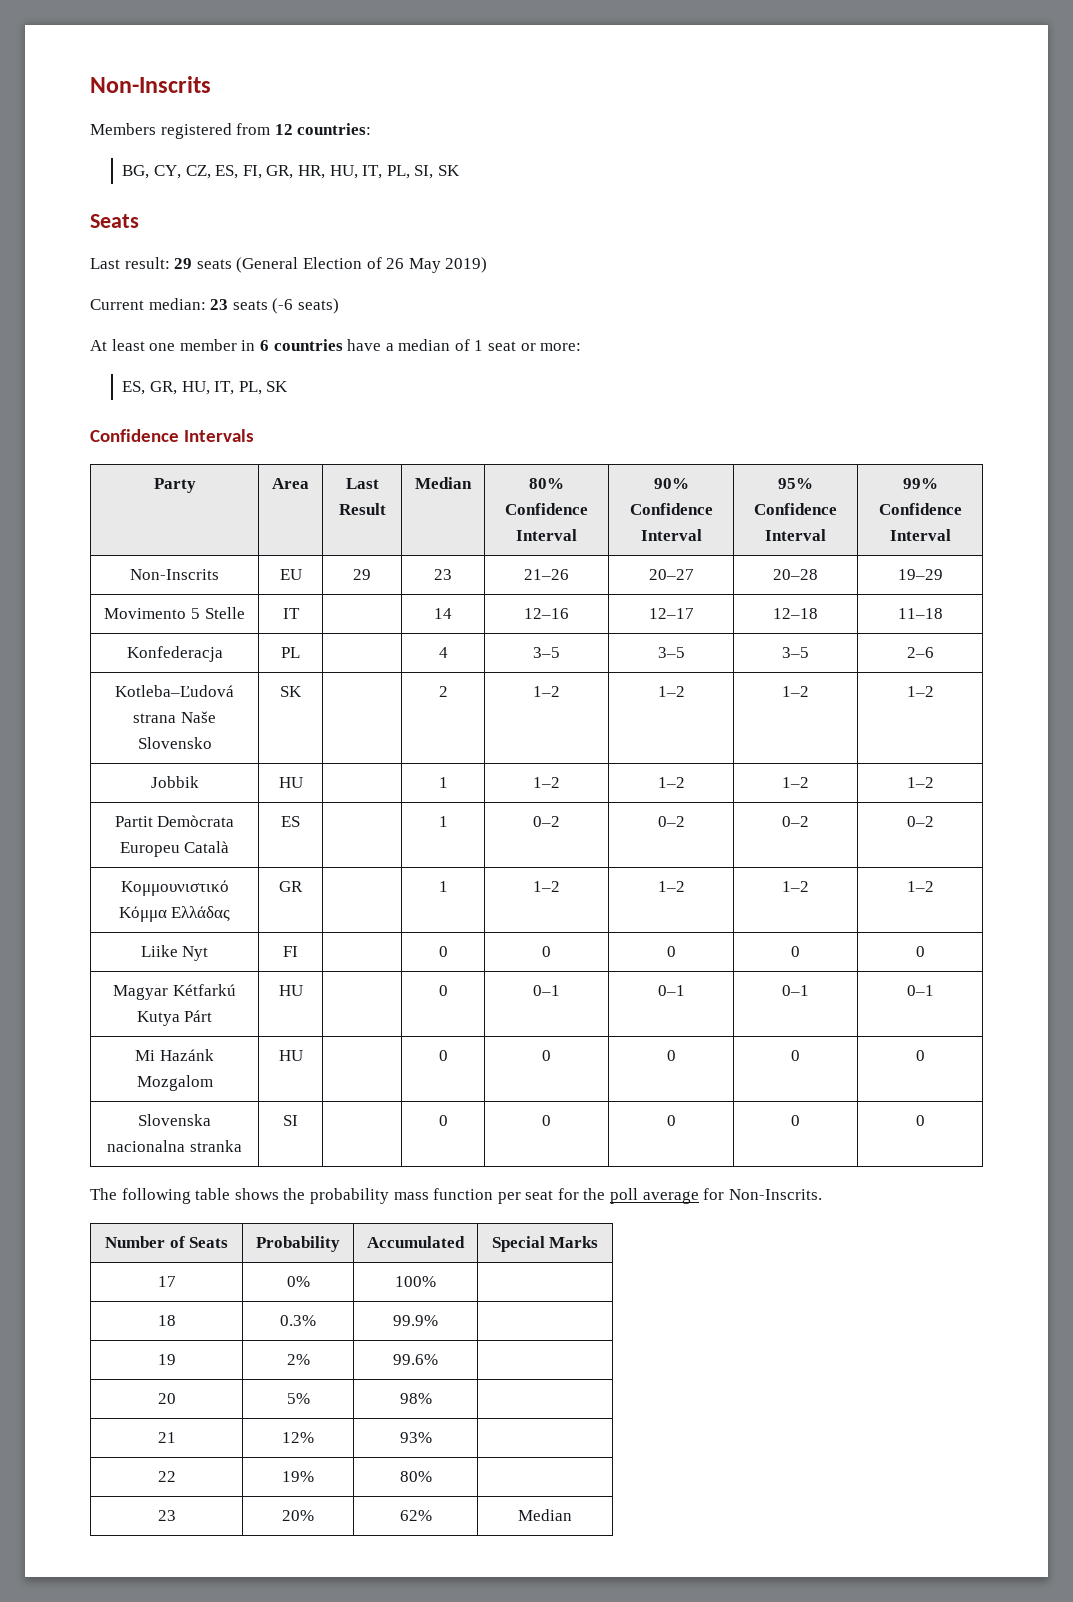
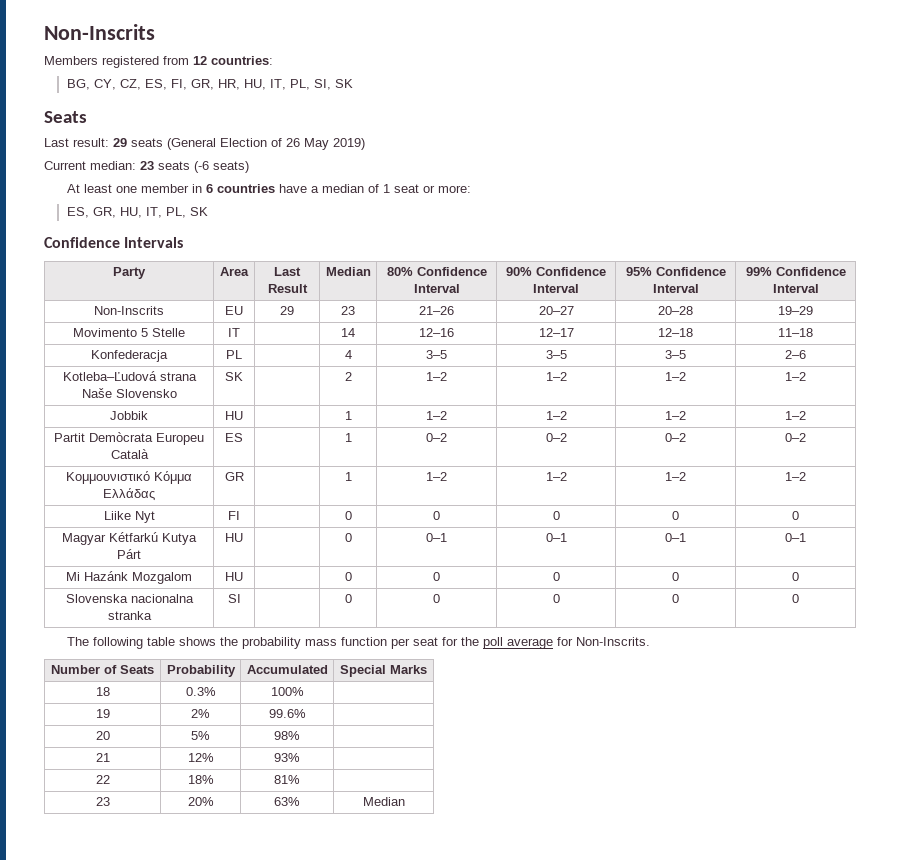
- 17 | 0% | 100% |
- 18 | 0.3% | 99.9% |
+ 18 | 0.3% | 100% |
- 22 | 19% | 80% |
+ 22 | 18% | 81% |
- 23 | 20% | 62% | Median
+ 23 | 20% | 63% | Median

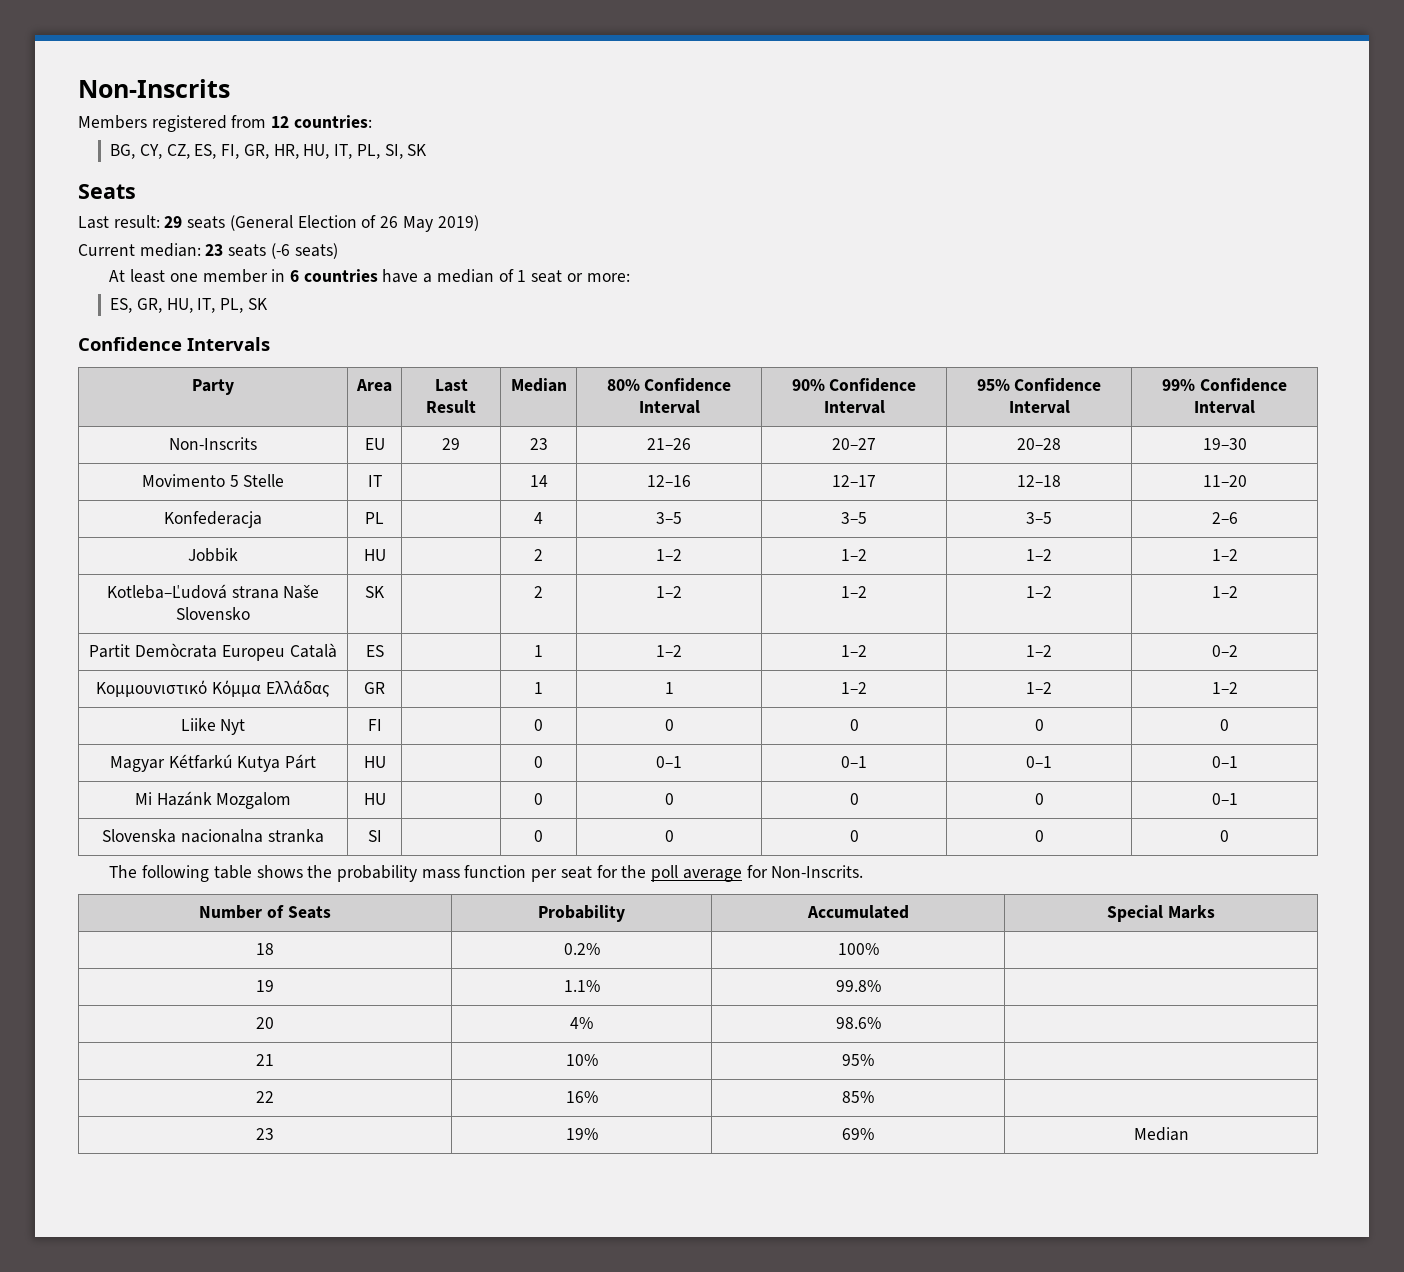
- Non-Inscrits | EU | 29 | 23 | 21–26 | 20–27 | 20–28 | 19–29
+ Non-Inscrits | EU | 29 | 23 | 21–26 | 20–27 | 20–28 | 19–30
- Movimento 5 Stelle | IT | | 14 | 12–16 | 12–17 | 12–18 | 11–18
+ Movimento 5 Stelle | IT | | 14 | 12–16 | 12–17 | 12–18 | 11–20
+ Jobbik | HU | | 2 | 1–2 | 1–2 | 1–2 | 1–2
- Jobbik | HU | | 1 | 1–2 | 1–2 | 1–2 | 1–2
- Partit Demòcrata Europeu Català | ES | | 1 | 0–2 | 0–2 | 0–2 | 0–2
+ Partit Demòcrata Europeu Català | ES | | 1 | 1–2 | 1–2 | 1–2 | 0–2
- Κομμουνιστικό Κόμμα Ελλάδας | GR | | 1 | 1–2 | 1–2 | 1–2 | 1–2
+ Κομμουνιστικό Κόμμα Ελλάδας | GR | | 1 | 1 | 1–2 | 1–2 | 1–2
- Mi Hazánk Mozgalom | HU | | 0 | 0 | 0 | 0 | 0
+ Mi Hazánk Mozgalom | HU | | 0 | 0 | 0 | 0 | 0–1
- 18 | 0.3% | 100% |
+ 18 | 0.2% | 100% |
- 19 | 2% | 99.6% |
+ 19 | 1.1% | 99.8% |
- 20 | 5% | 98% |
+ 20 | 4% | 98.6% |
- 21 | 12% | 93% |
+ 21 | 10% | 95% |
- 22 | 18% | 81% |
- 23 | 20% | 63% | Median
+ 22 | 16% | 85% |
+ 23 | 19% | 69% | Median

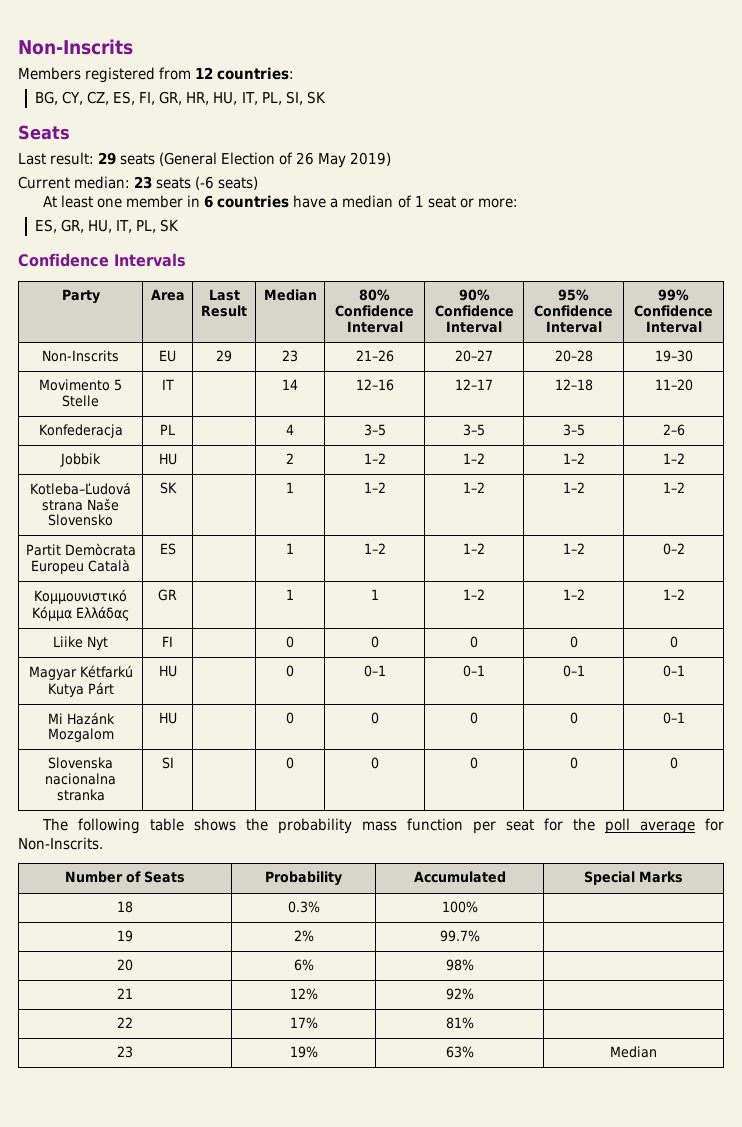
- Kotleba–Ľudová strana Naše Slovensko | SK | | 2 | 1–2 | 1–2 | 1–2 | 1–2
+ Kotleba–Ľudová strana Naše Slovensko | SK | | 1 | 1–2 | 1–2 | 1–2 | 1–2
- 18 | 0.2% | 100% |
+ 18 | 0.3% | 100% |
- 19 | 1.1% | 99.8% |
+ 19 | 2% | 99.7% |
- 20 | 4% | 98.6% |
+ 20 | 6% | 98% |
- 21 | 10% | 95% |
+ 21 | 12% | 92% |
- 22 | 16% | 85% |
+ 22 | 17% | 81% |
- 23 | 19% | 69% | Median
+ 23 | 19% | 63% | Median

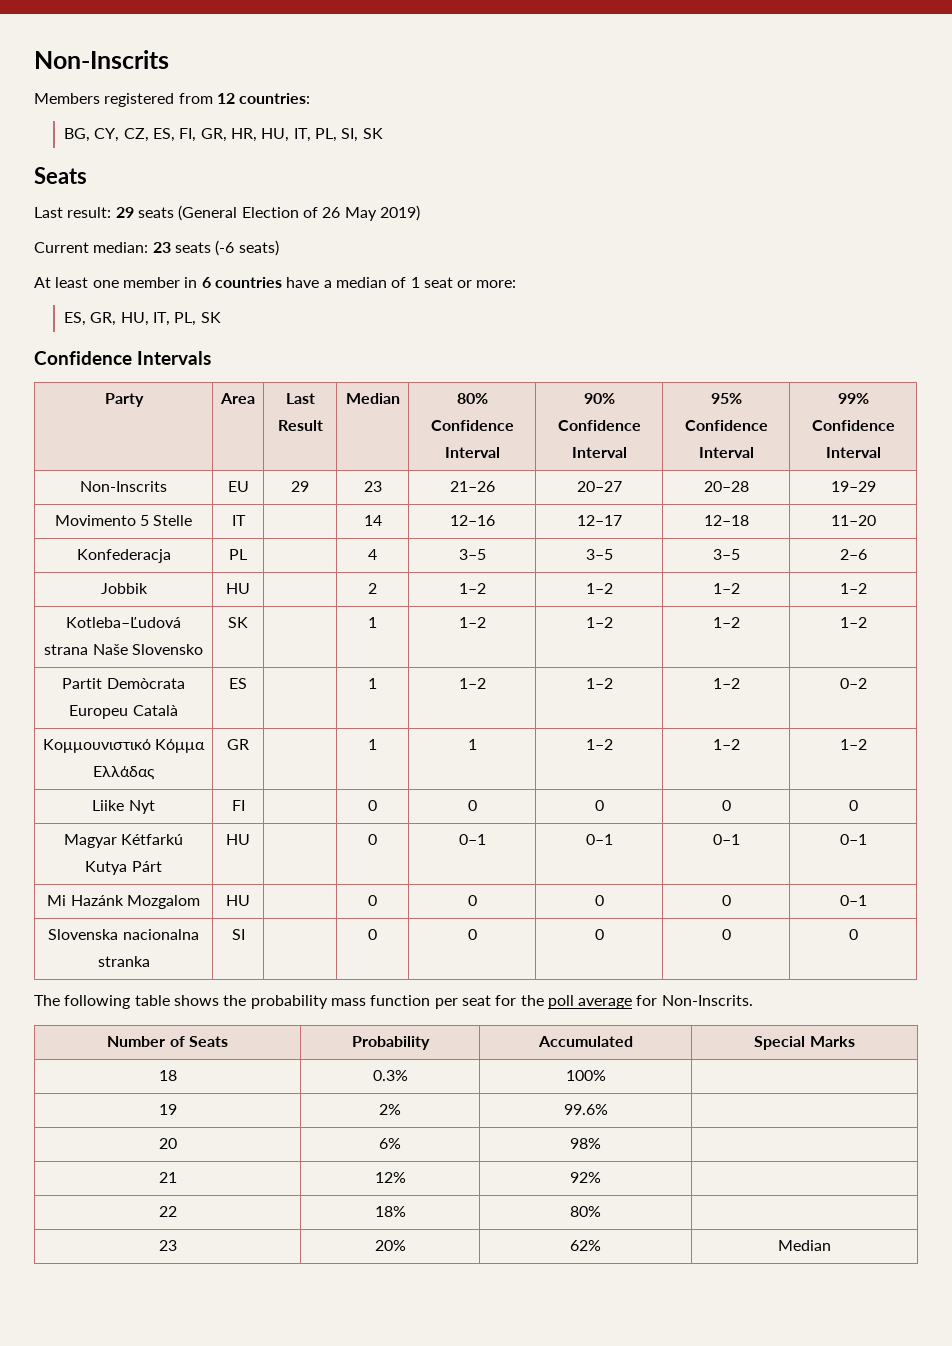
- Non-Inscrits | EU | 29 | 23 | 21–26 | 20–27 | 20–28 | 19–30
+ Non-Inscrits | EU | 29 | 23 | 21–26 | 20–27 | 20–28 | 19–29
- 19 | 2% | 99.7% |
+ 19 | 2% | 99.6% |
- 22 | 17% | 81% |
- 23 | 19% | 63% | Median
+ 22 | 18% | 80% |
+ 23 | 20% | 62% | Median

